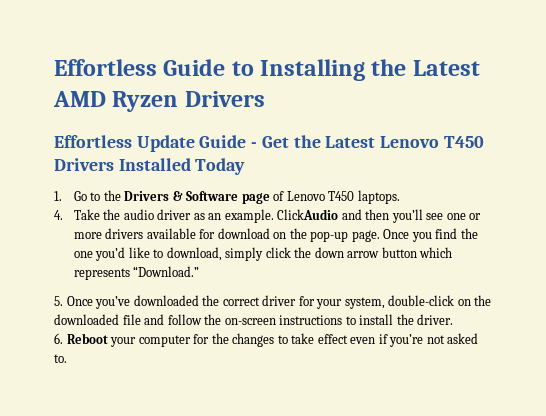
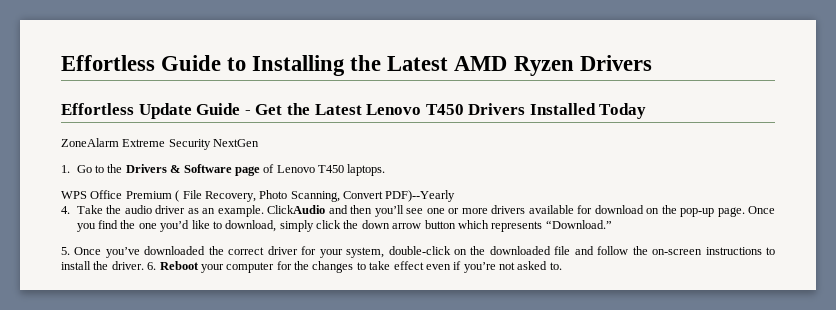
+ ZoneAlarm Extreme Security NextGen
+ WPS Office Premium ( File Recovery, Photo Scanning, Convert PDF)--Yearly
- 5. Once you’ve downloaded the correct driver for your system, double-click on the downloaded file and follow the on-screen instructions to install the driver.
- 6. Reboot your computer for the changes to take effect even if you’re not asked to.
+ 5. Once you’ve downloaded the correct driver for your system, double-click on the downloaded file and follow the on-screen instructions to install the driver. 6. Reboot your computer for the changes to take effect even if you’re not asked to.

